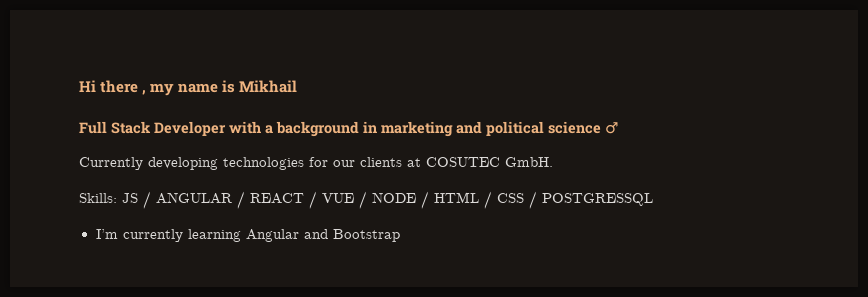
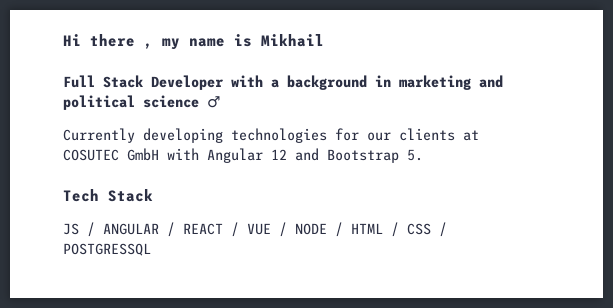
- Currently developing technologies for our clients at COSUTEC GmbH.
- Skills: JS / ANGULAR / REACT / VUE / NODE / HTML / CSS / POSTGRESSQL
+ Currently developing technologies for our clients at COSUTEC GmbH with Angular 12 and Bootstrap 5.
+ Tech Stack
+ JS / ANGULAR / REACT / VUE / NODE / HTML / CSS / POSTGRESSQL
- I’m currently learning Angular and Bootstrap

